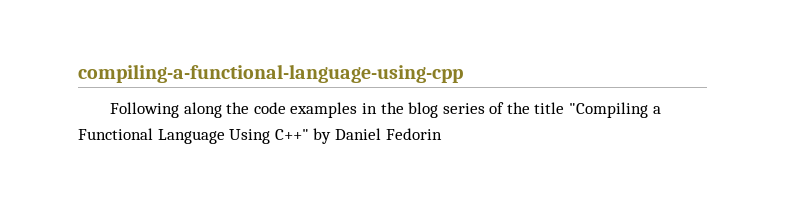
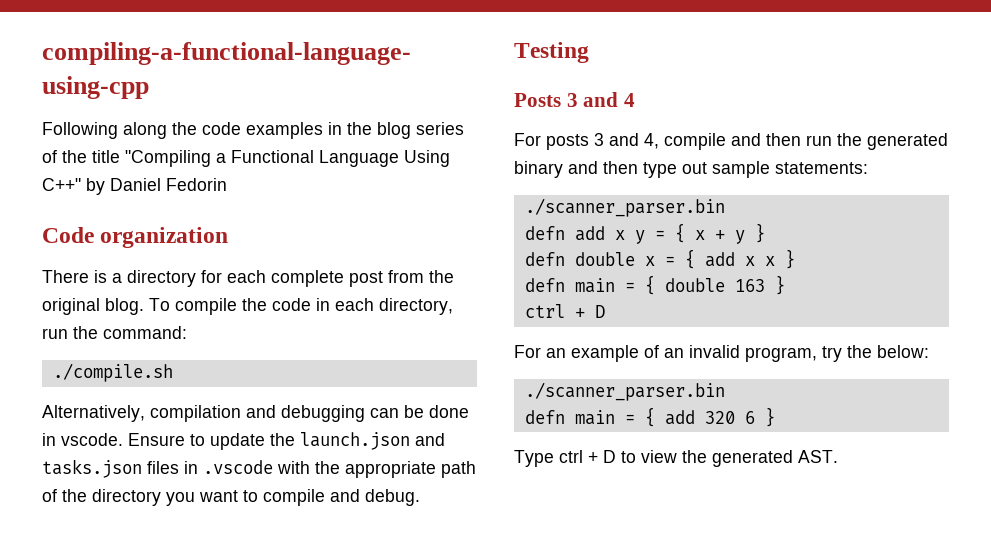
+ Code organization
+ There is a directory for each complete post from the original blog. To compile the code in each directory, run the command:
+ ./compile.sh
+ Alternatively, compilation and debugging can be done in vscode. Ensure to update the launch.json and tasks.json files in .vscode with the appropriate path of the directory you want to compile and debug.
+ Testing
+ Posts 3 and 4
+ For posts 3 and 4, compile and then run the generated binary and then type out sample statements:
+ ./scanner_parser.bin
+ defn add x y = { x + y }
+ defn double x = { add x x }
+ defn main = { double 163 }
+ ctrl + D
+ For an example of an invalid program, try the below:
+ ./scanner_parser.bin
+ defn main = { add 320 6 }
+ Type ctrl + D to view the generated AST.

